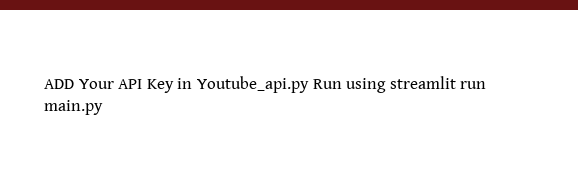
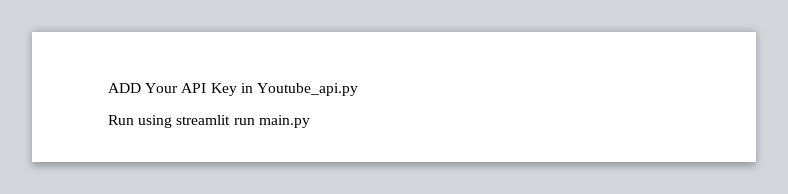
- ADD Your API Key in Youtube_api.py Run using streamlit run main.py
+ ADD Your API Key in Youtube_api.py
+ Run using streamlit run main.py

